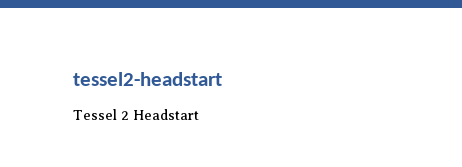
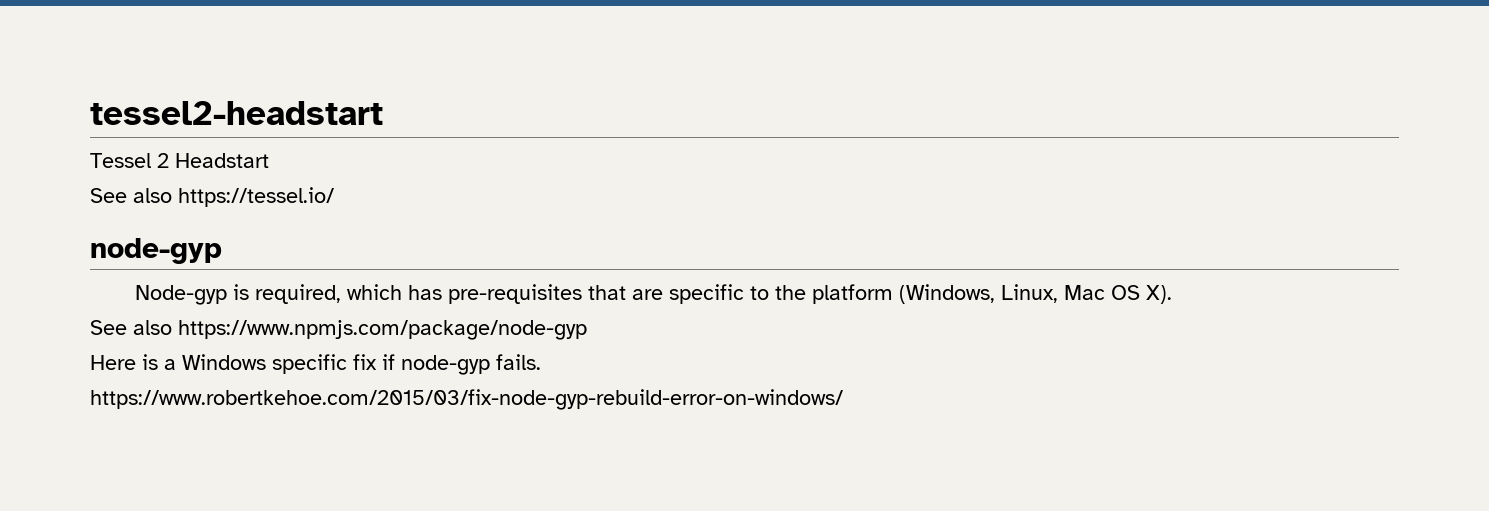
+ See also https://tessel.io/
+ node-gyp
+ Node-gyp is required, which has pre-requisites that are specific to the platform (Windows, Linux, Mac OS X).
+ See also https://www.npmjs.com/package/node-gyp
+ Here is a Windows specific fix if node-gyp fails.
+ https://www.robertkehoe.com/2015/03/fix-node-gyp-rebuild-error-on-windows/

